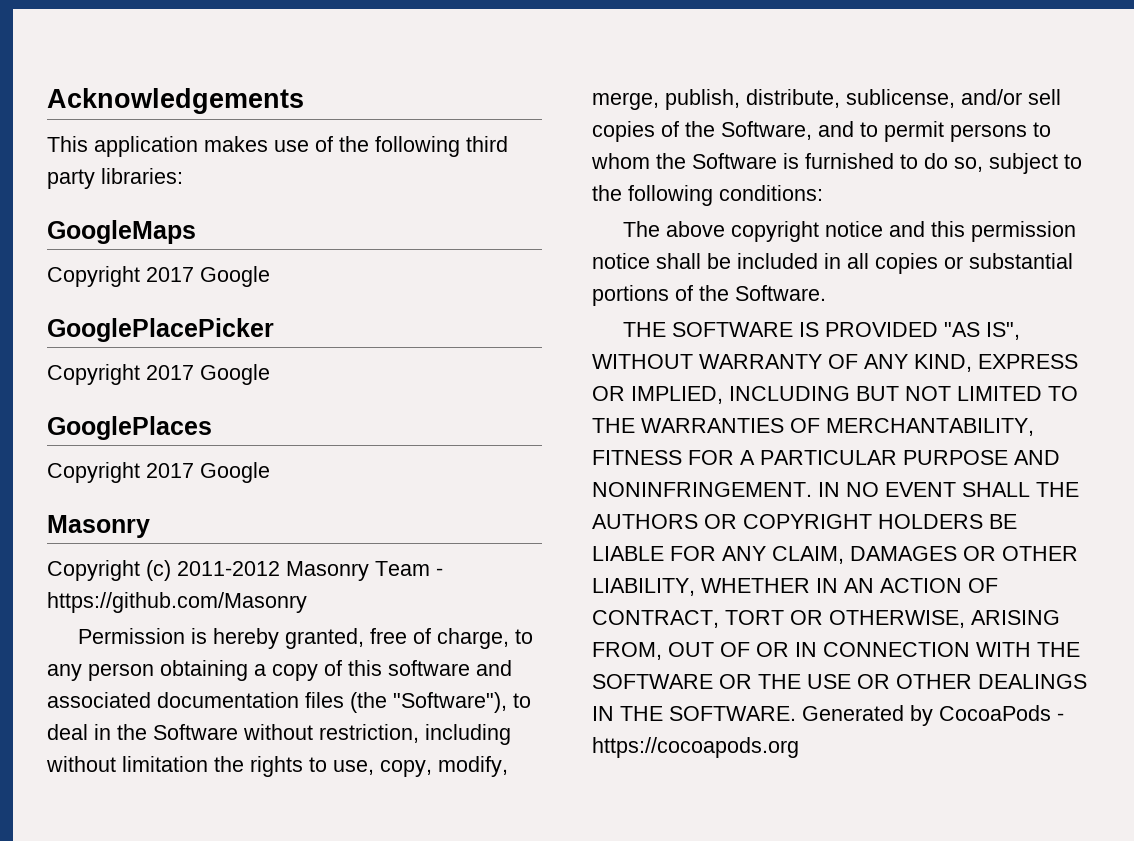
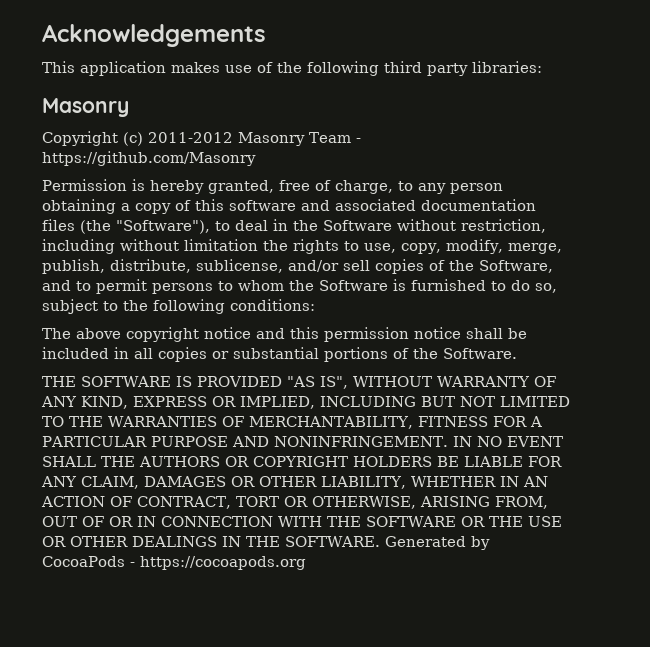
- GoogleMaps
- Copyright 2017 Google
- GooglePlacePicker
- Copyright 2017 Google
- GooglePlaces
- Copyright 2017 Google

